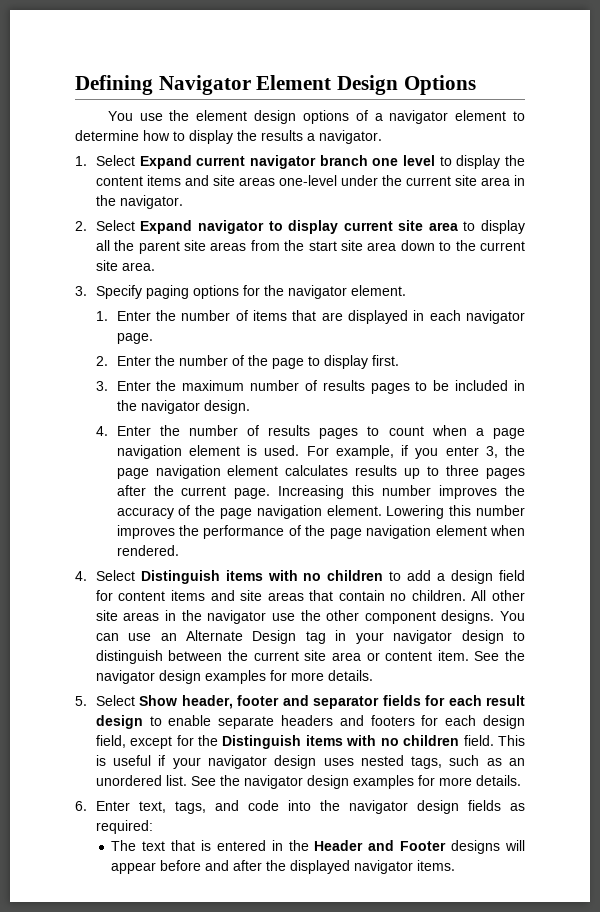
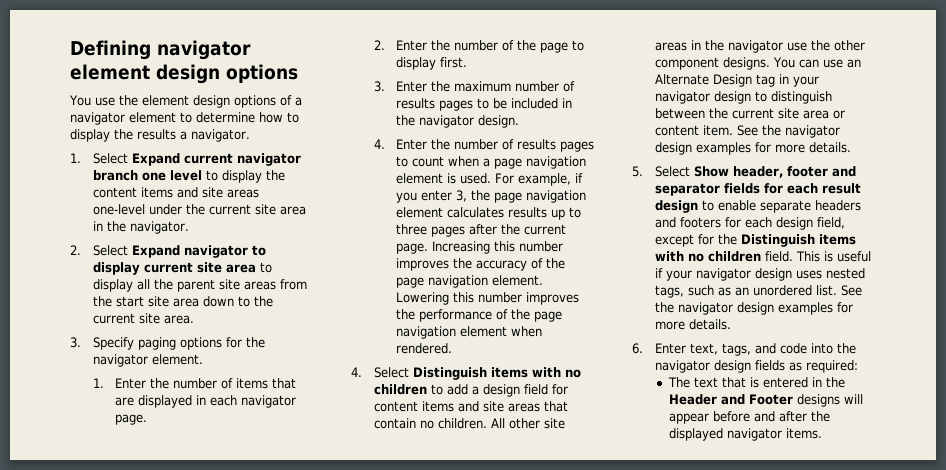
- Defining Navigator Element Design Options
+ Defining navigator element design options

